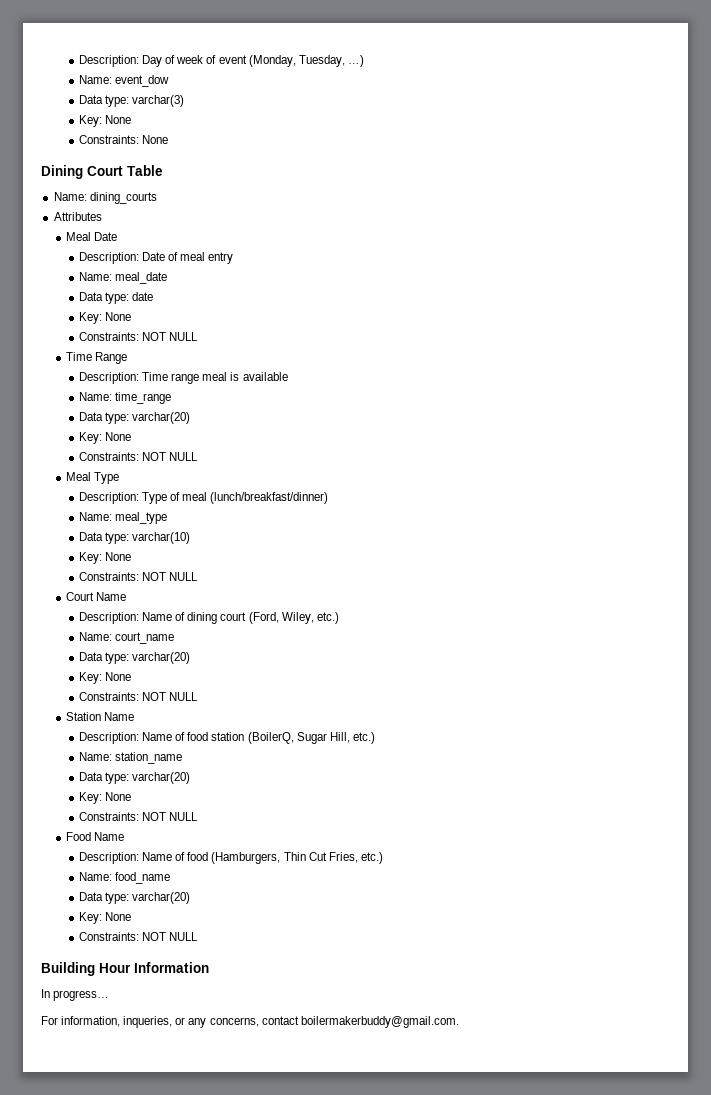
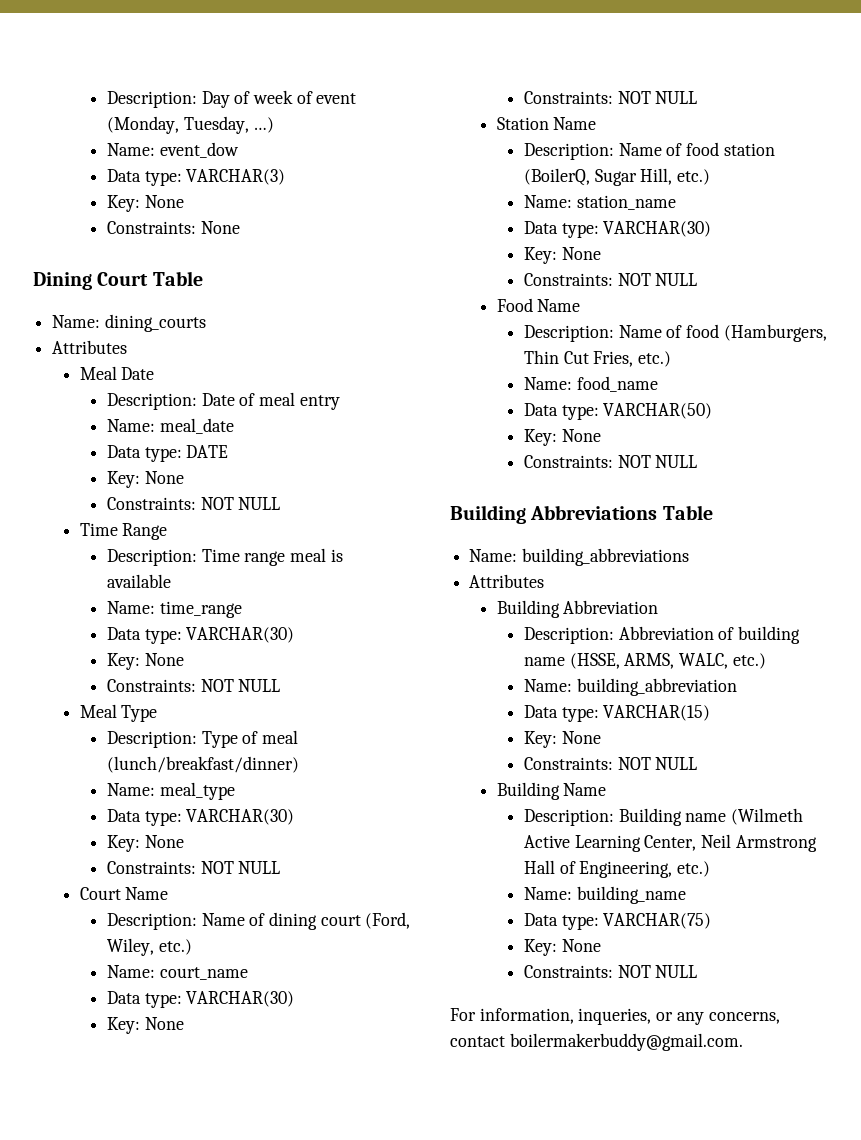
- Data type: varchar(3)
+ Data type: VARCHAR(3)
- Data type: date
+ Data type: DATE
  Name: time_range
- Data type: varchar(20)
+ Data type: VARCHAR(30)
  Name: meal_type
- Data type: varchar(10)
+ Data type: VARCHAR(30)
  Name: court_name
- Data type: varchar(20)
+ Data type: VARCHAR(30)
  Name: station_name
- Data type: varchar(20)
+ Data type: VARCHAR(30)
  Name: food_name
- Data type: varchar(20)
+ Data type: VARCHAR(50)
  Key: None
  Constraints: NOT NULL
- Building Hour Information
- In progress…
+ Building Abbreviations Table
+ Name: building_abbreviations
+ Attributes
+ Building Abbreviation
+ Description: Abbreviation of building name (HSSE, ARMS, WALC, etc.)
+ Name: building_abbreviation
+ Data type: VARCHAR(15)
+ Key: None
+ Constraints: NOT NULL
+ Building Name
+ Description: Building name (Wilmeth Active Learning Center, Neil Armstrong Hall of Engineering, etc.)
+ Name: building_name
+ Data type: VARCHAR(75)
+ Key: None
+ Constraints: NOT NULL

